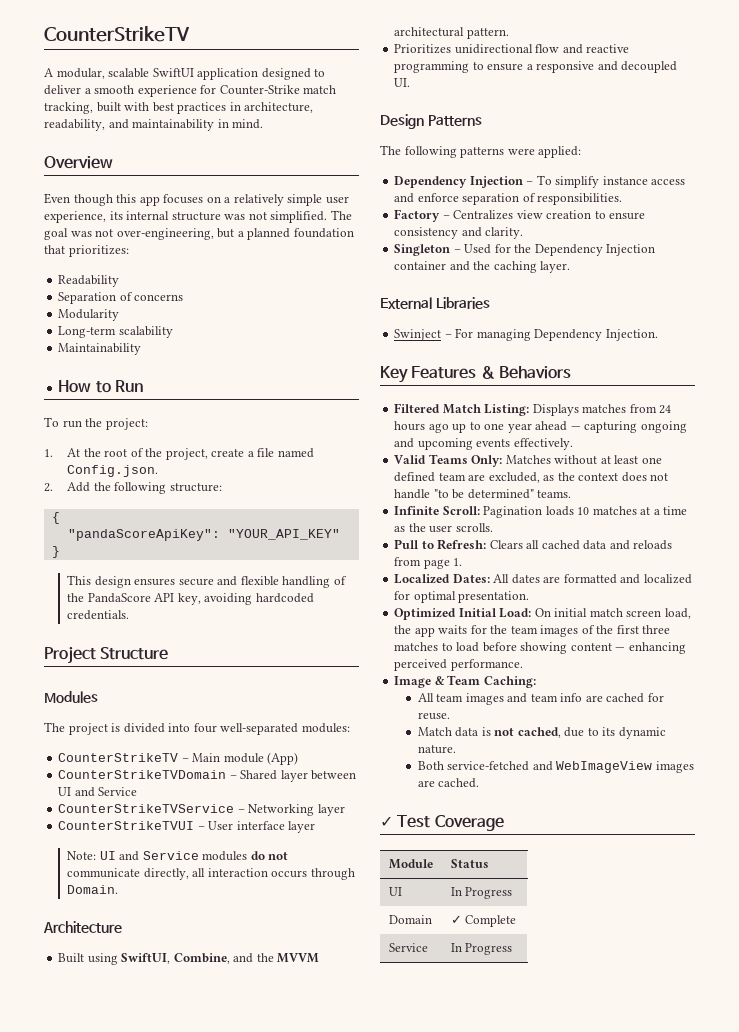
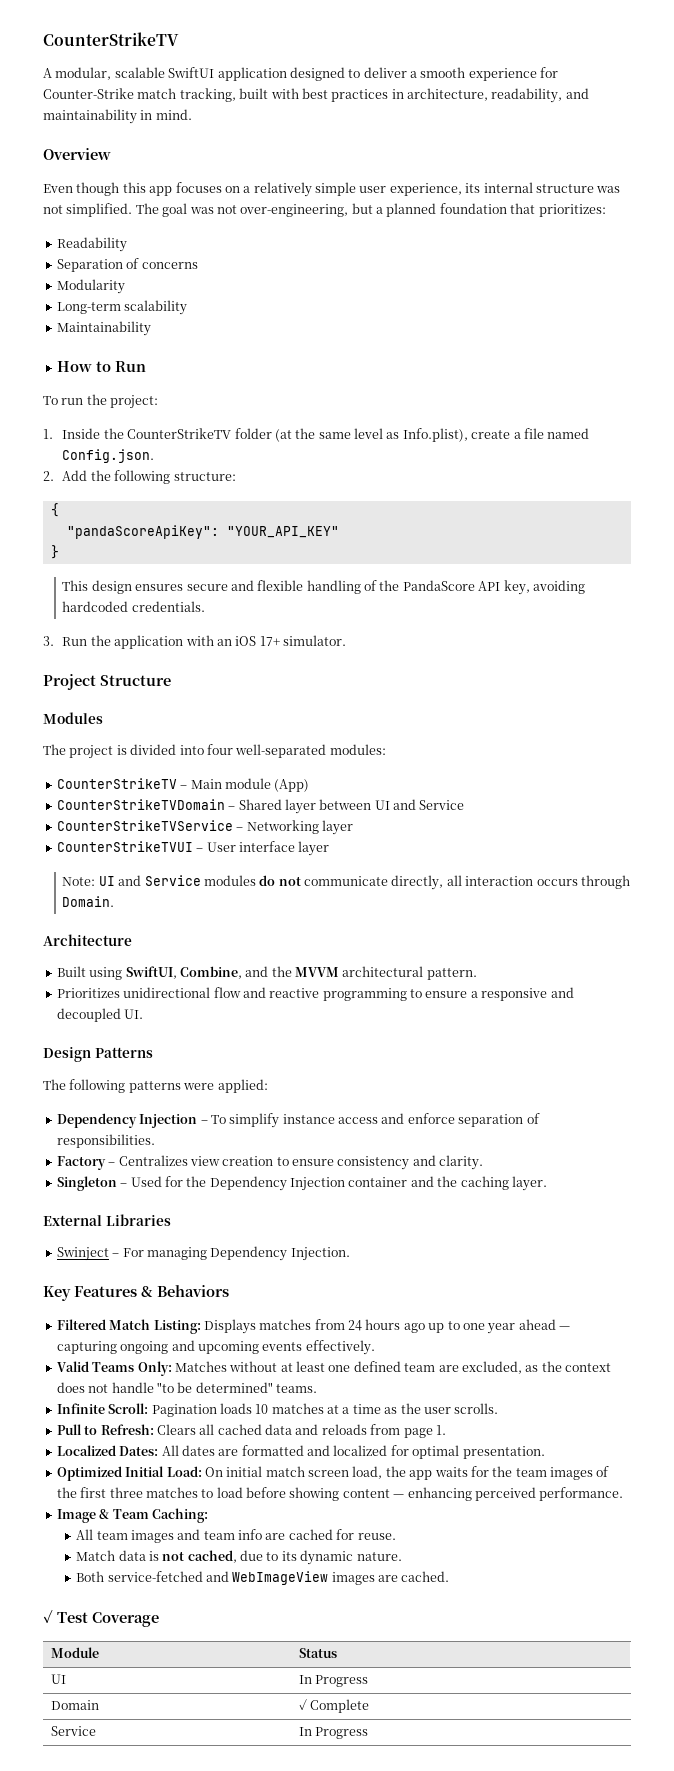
- 1. At the root of the project, create a file named Config.json.
+ 1. Inside the CounterStrikeTV folder (at the same level as Info.plist), create a file named Config.json.
+ 3. Run the application with an iOS 17+ simulator.

